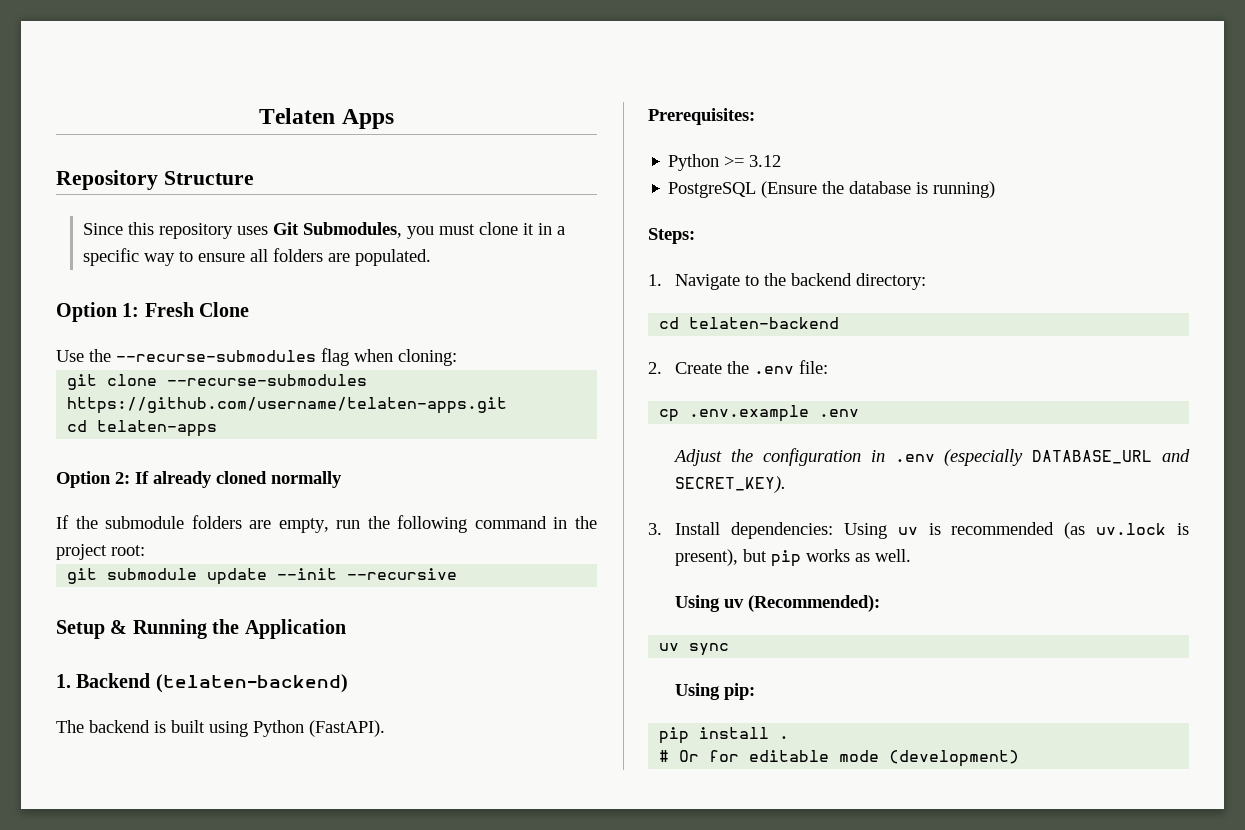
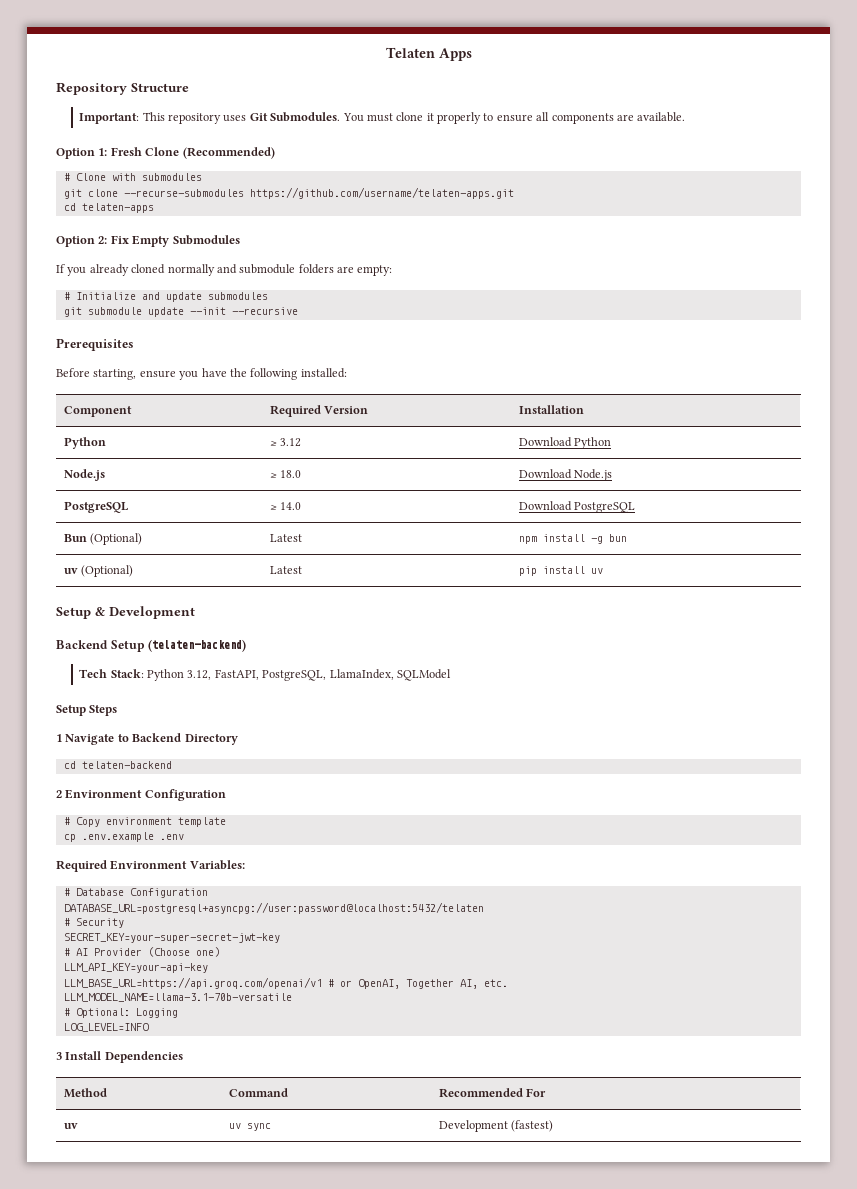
- Since this repository uses Git Submodules, you must clone it in a specific way to ensure all folders are populated.
- Option 1: Fresh Clone
- Use the --recurse-submodules flag when cloning:
+ Important: This repository uses Git Submodules. You must clone it properly to ensure all components are available.
+ Option 1: Fresh Clone (Recommended)
+ # Clone with submodules
- Option 2: If already cloned normally
- If the submodule folders are empty, run the following command in the project root:
+ Option 2: Fix Empty Submodules
+ If you already cloned normally and submodule folders are empty:
+ # Initialize and update submodules
- Setup & Running the Application
- 1. Backend (telaten-backend)
- The backend is built using Python (FastAPI).
- Prerequisites:
- Python >= 3.12
- PostgreSQL (Ensure the database is running)
- Steps:
- 1. Navigate to the backend directory:
+ Prerequisites
+ Before starting, ensure you have the following installed:
+ Component | Required Version | Installation
+ Python | ≥ 3.12 | Download Python
+ Node.js | ≥ 18.0 | Download Node.js
+ PostgreSQL | ≥ 14.0 | Download PostgreSQL
+ Bun (Optional) | Latest | npm install -g bun
+ uv (Optional) | Latest | pip install uv
+ Setup & Development
+ Backend Setup (telaten-backend)
+ Tech Stack: Python 3.12, FastAPI, PostgreSQL, LlamaIndex, SQLModel
+ Setup Steps
+ 1 Navigate to Backend Directory
  cd telaten-backend
- 2. Create the .env file:
+ 2 Environment Configuration
+ # Copy environment template
  cp .env.example .env
- Adjust the configuration in .env (especially DATABASE_URL and SECRET_KEY).
- 3. Install dependencies: Using uv is recommended (as uv.lock is present), but pip works as well.
- Using uv (Recommended):
- uv sync
- Using pip:
- pip install .
- # Or for editable mode (development)
+ Required Environment Variables:
+ # Database Configuration
+ DATABASE_URL=postgresql+asyncpg://user:password@localhost:5432/telaten
+ # Security
+ SECRET_KEY=your-super-secret-jwt-key
+ # AI Provider (Choose one)
+ LLM_API_KEY=your-api-key
+ LLM_BASE_URL=https://api.groq.com/openai/v1 # or OpenAI, Together AI, etc.
+ LLM_MODEL_NAME=llama-3.1-70b-versatile
+ # Optional: Logging
+ LOG_LEVEL=INFO
+ 3 Install Dependencies
+ Method | Command | Recommended For
+ uv | uv sync | Development (fastest)

